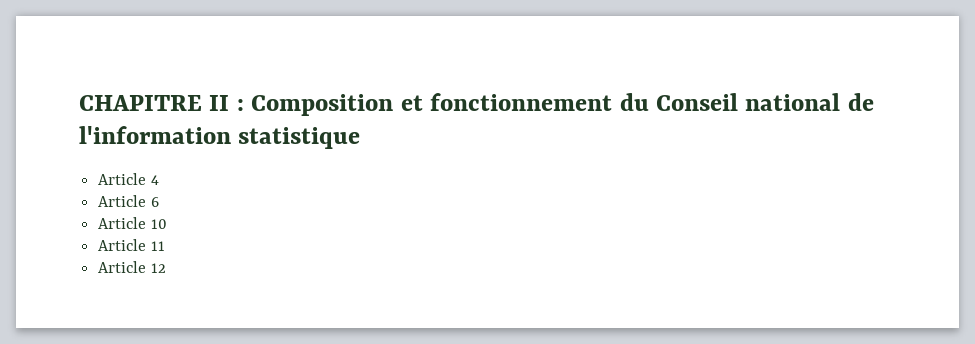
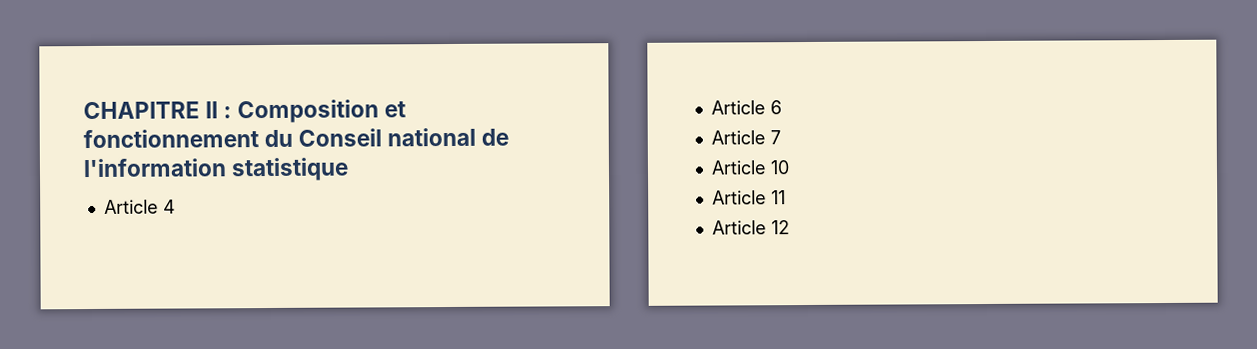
+ Article 7

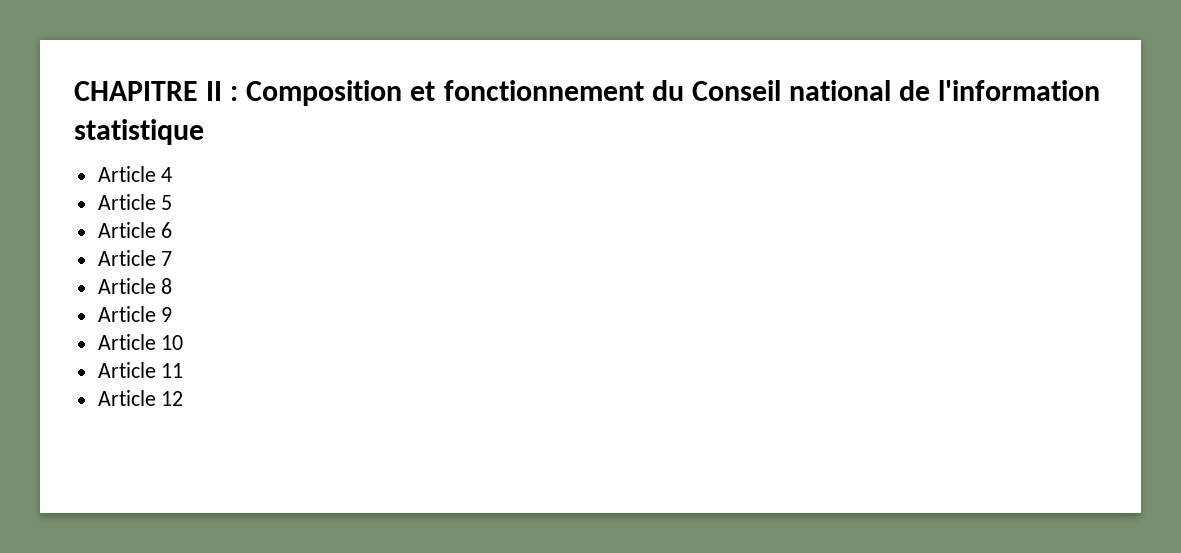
+ Article 5
+ Article 8
+ Article 9

